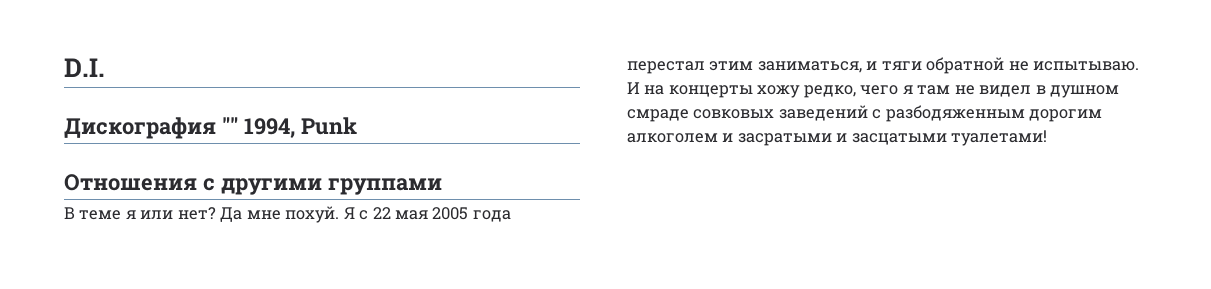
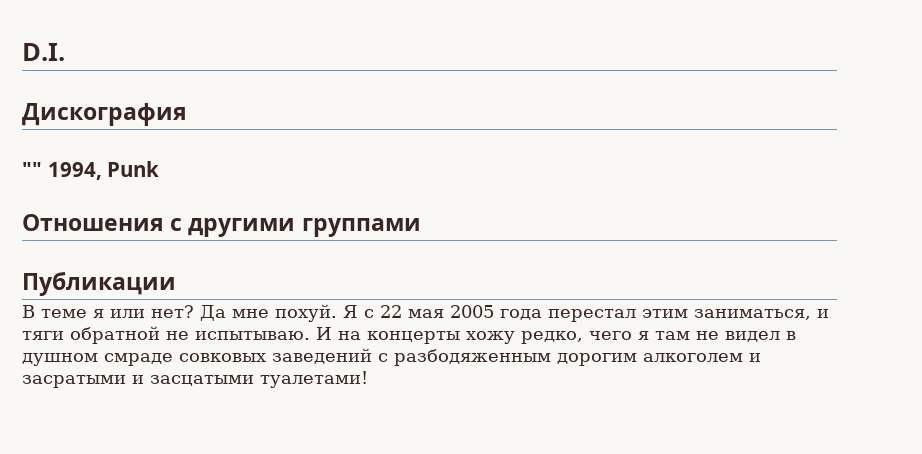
- Дискография "" 1994, Punk
+ Дискография
+ "" 1994, Punk
+ Публикации

